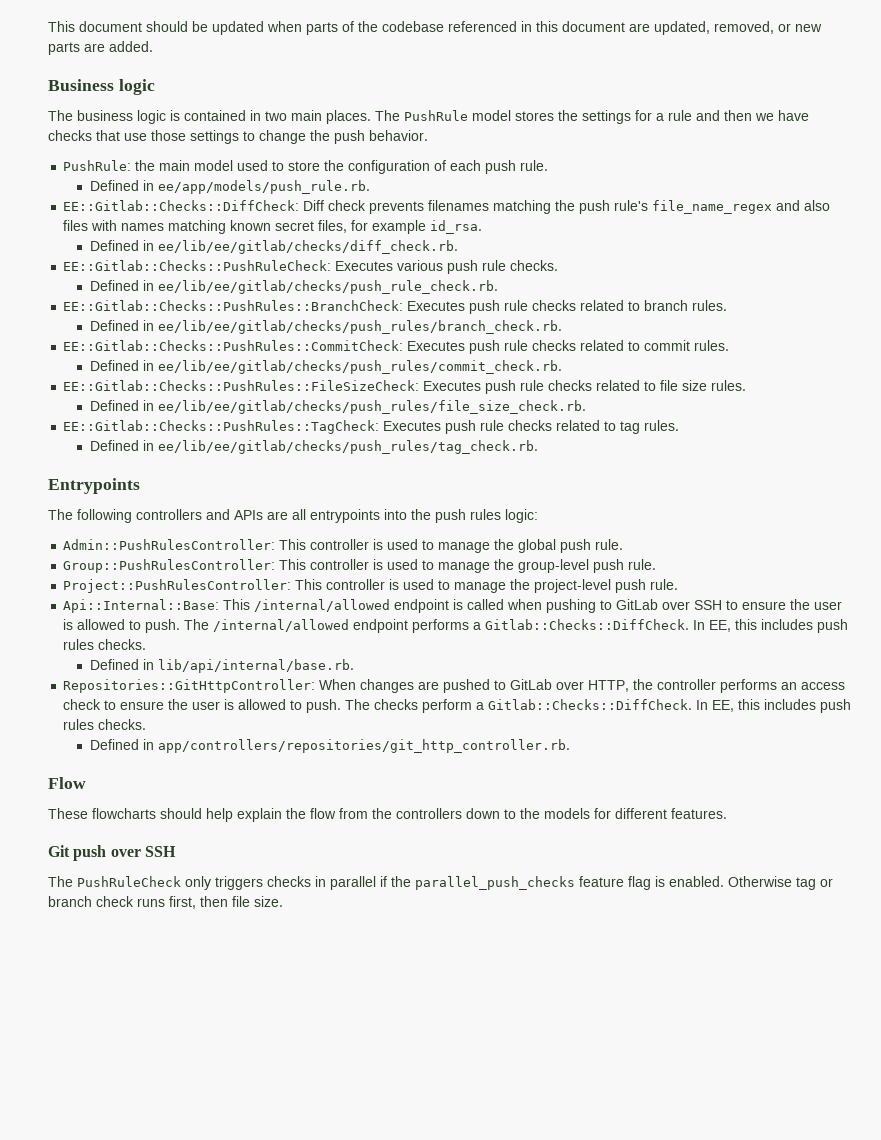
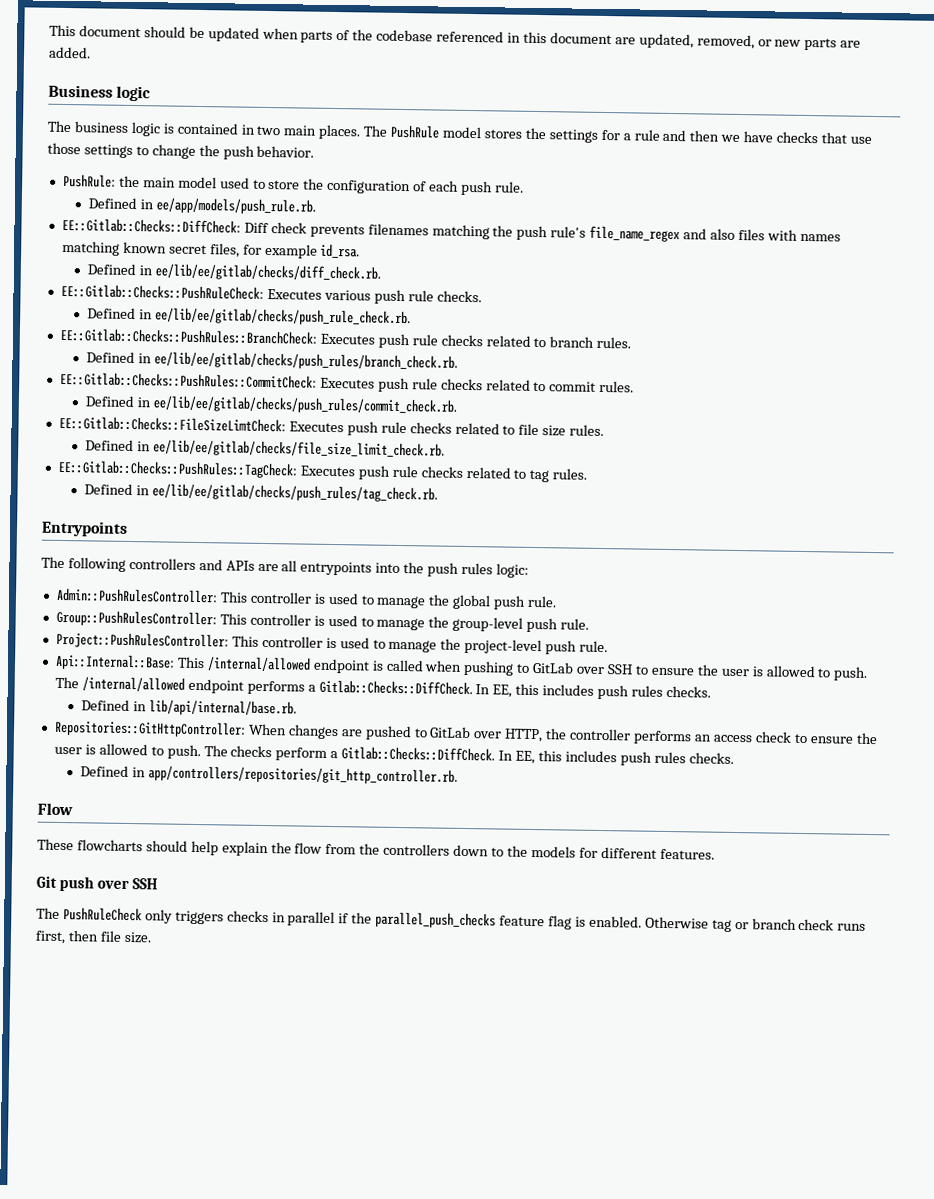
- EE::Gitlab::Checks::PushRules::FileSizeCheck: Executes push rule checks related to file size rules.
+ EE::Gitlab::Checks::FileSizeLimtCheck: Executes push rule checks related to file size rules.
- Defined in ee/lib/ee/gitlab/checks/push_rules/file_size_check.rb.
+ Defined in ee/lib/ee/gitlab/checks/file_size_limit_check.rb.

